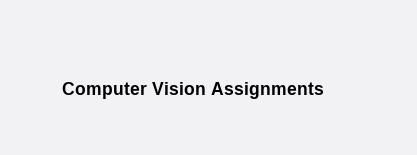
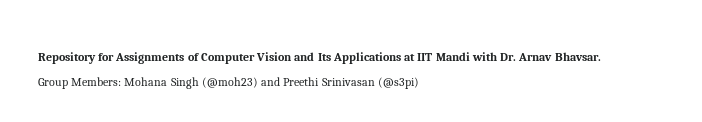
- Computer Vision Assignments
+ Repository for Assignments of Computer Vision and Its Applications at IIT Mandi with Dr. Arnav Bhavsar.
+ Group Members: Mohana Singh (@moh23) and Preethi Srinivasan (@s3pi)

